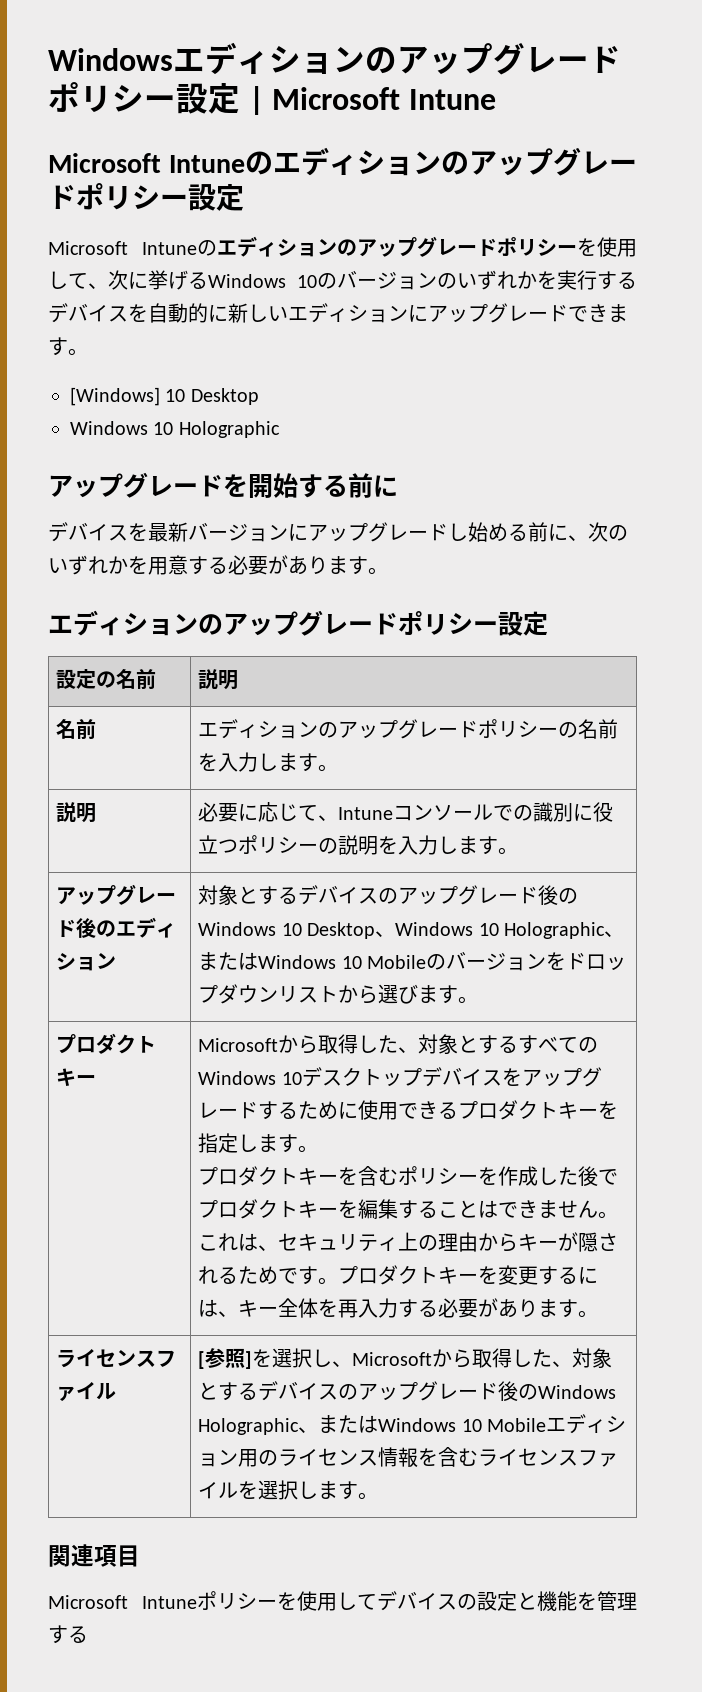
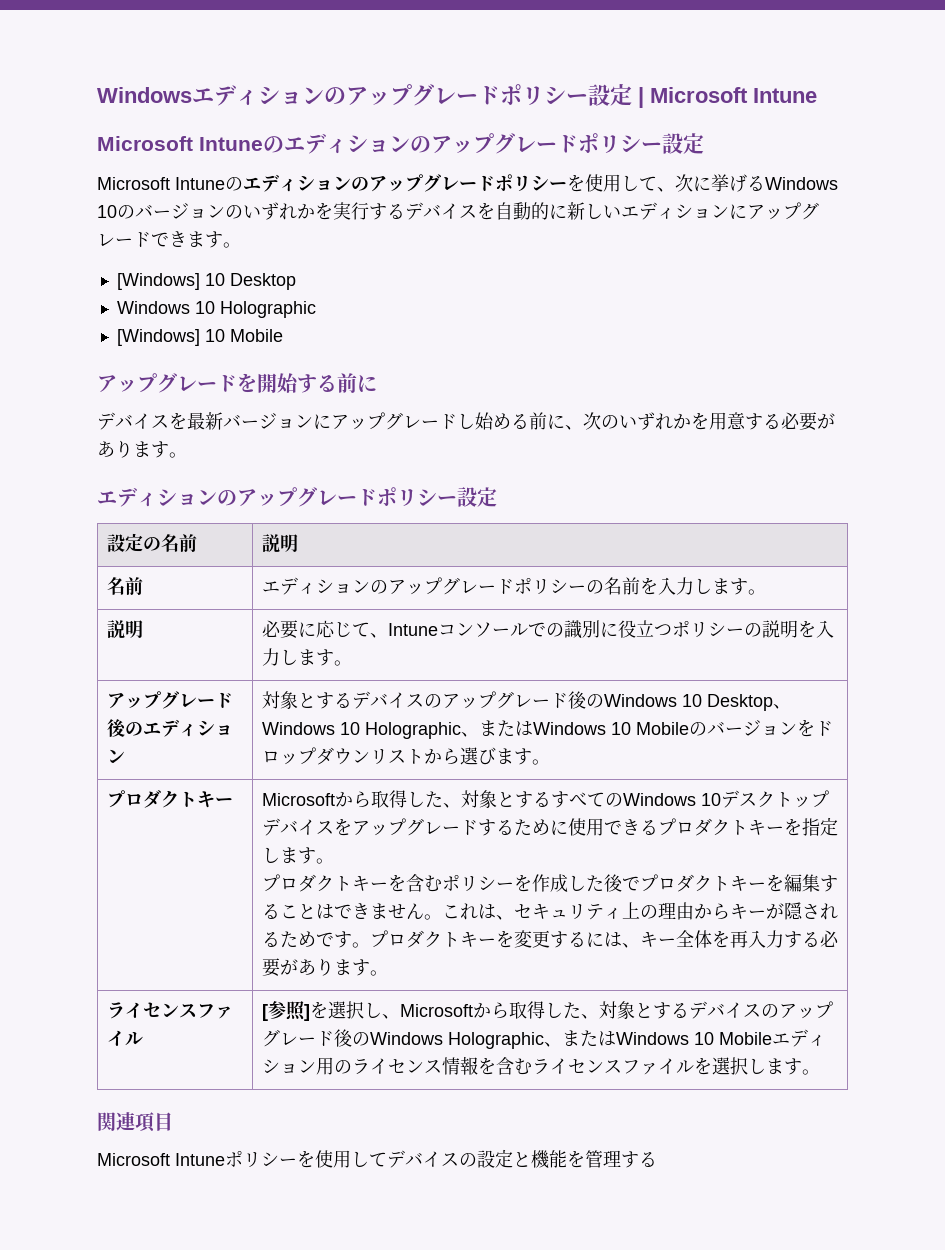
+ [Windows] 10 Mobile

